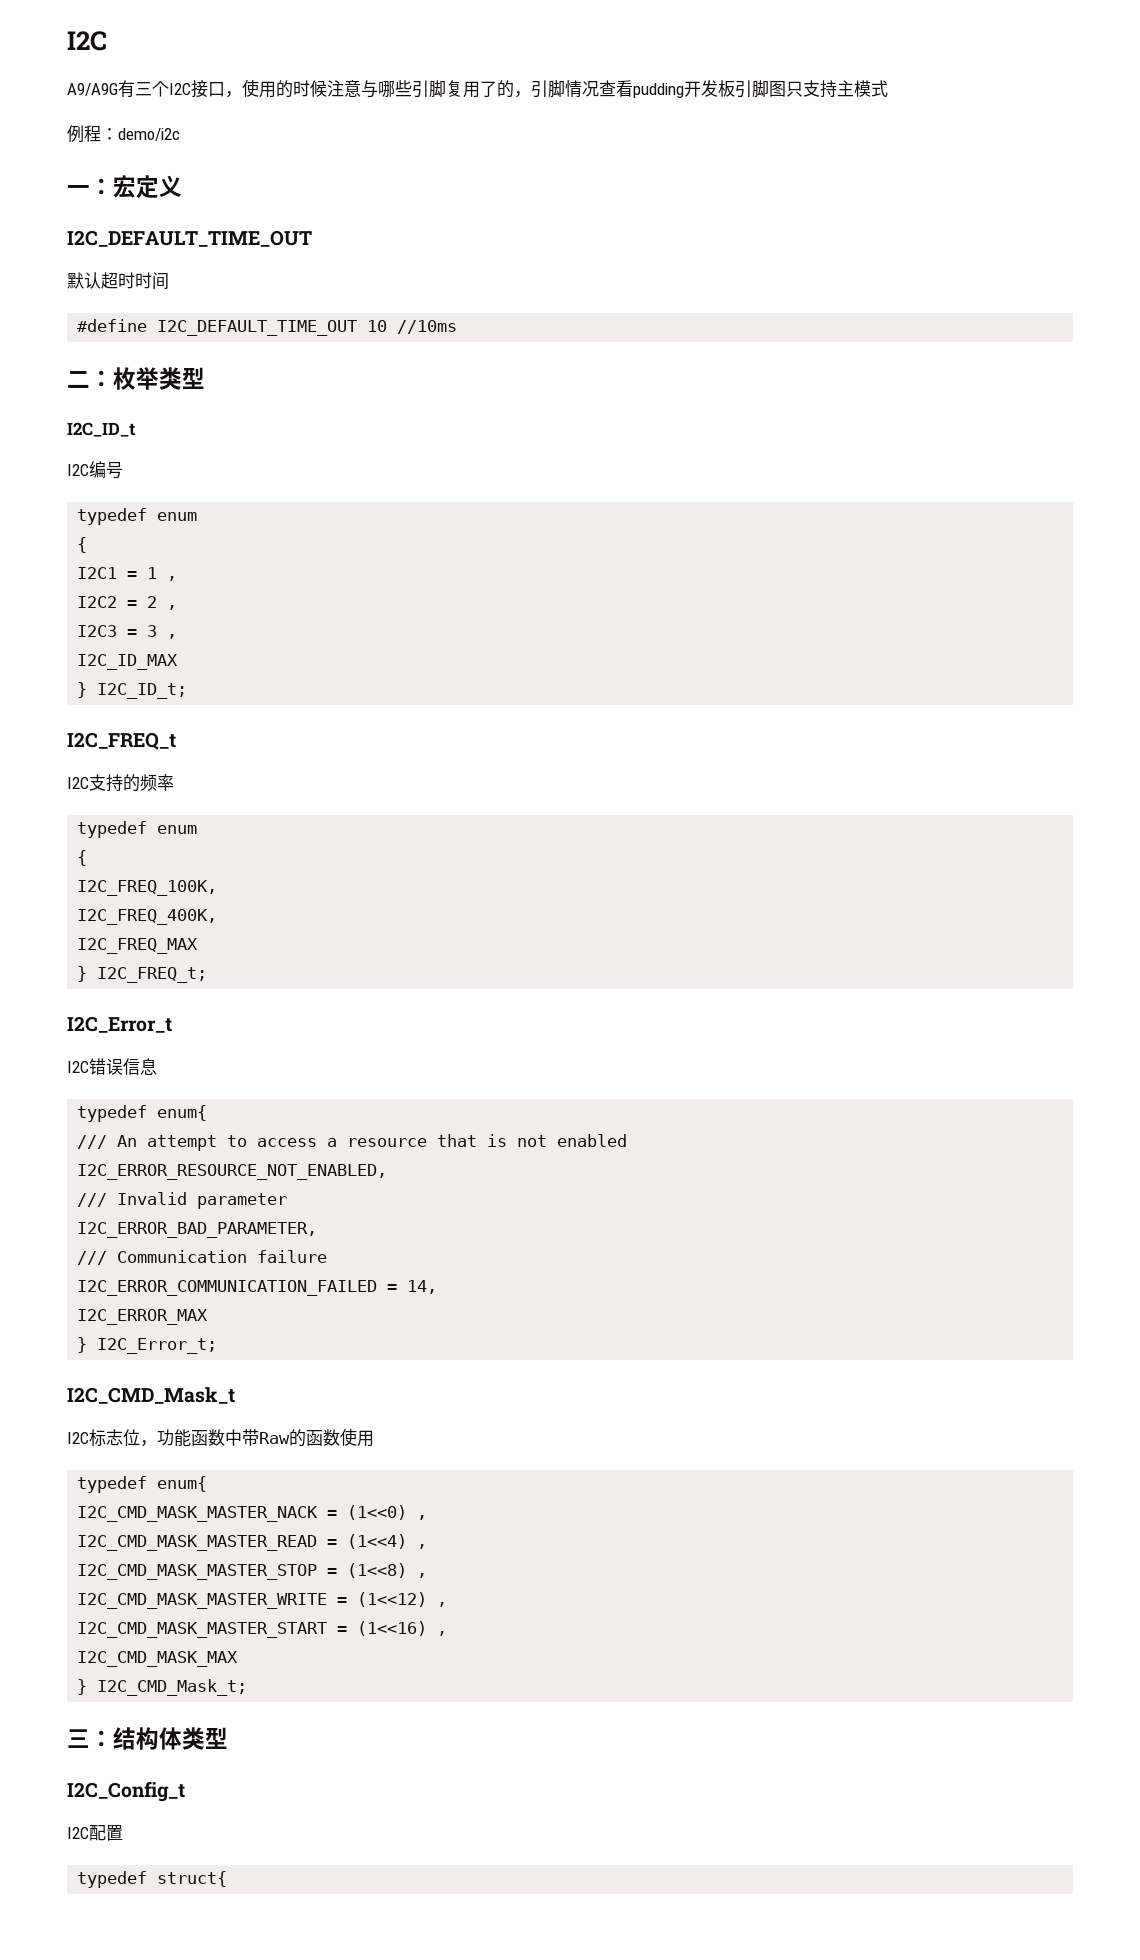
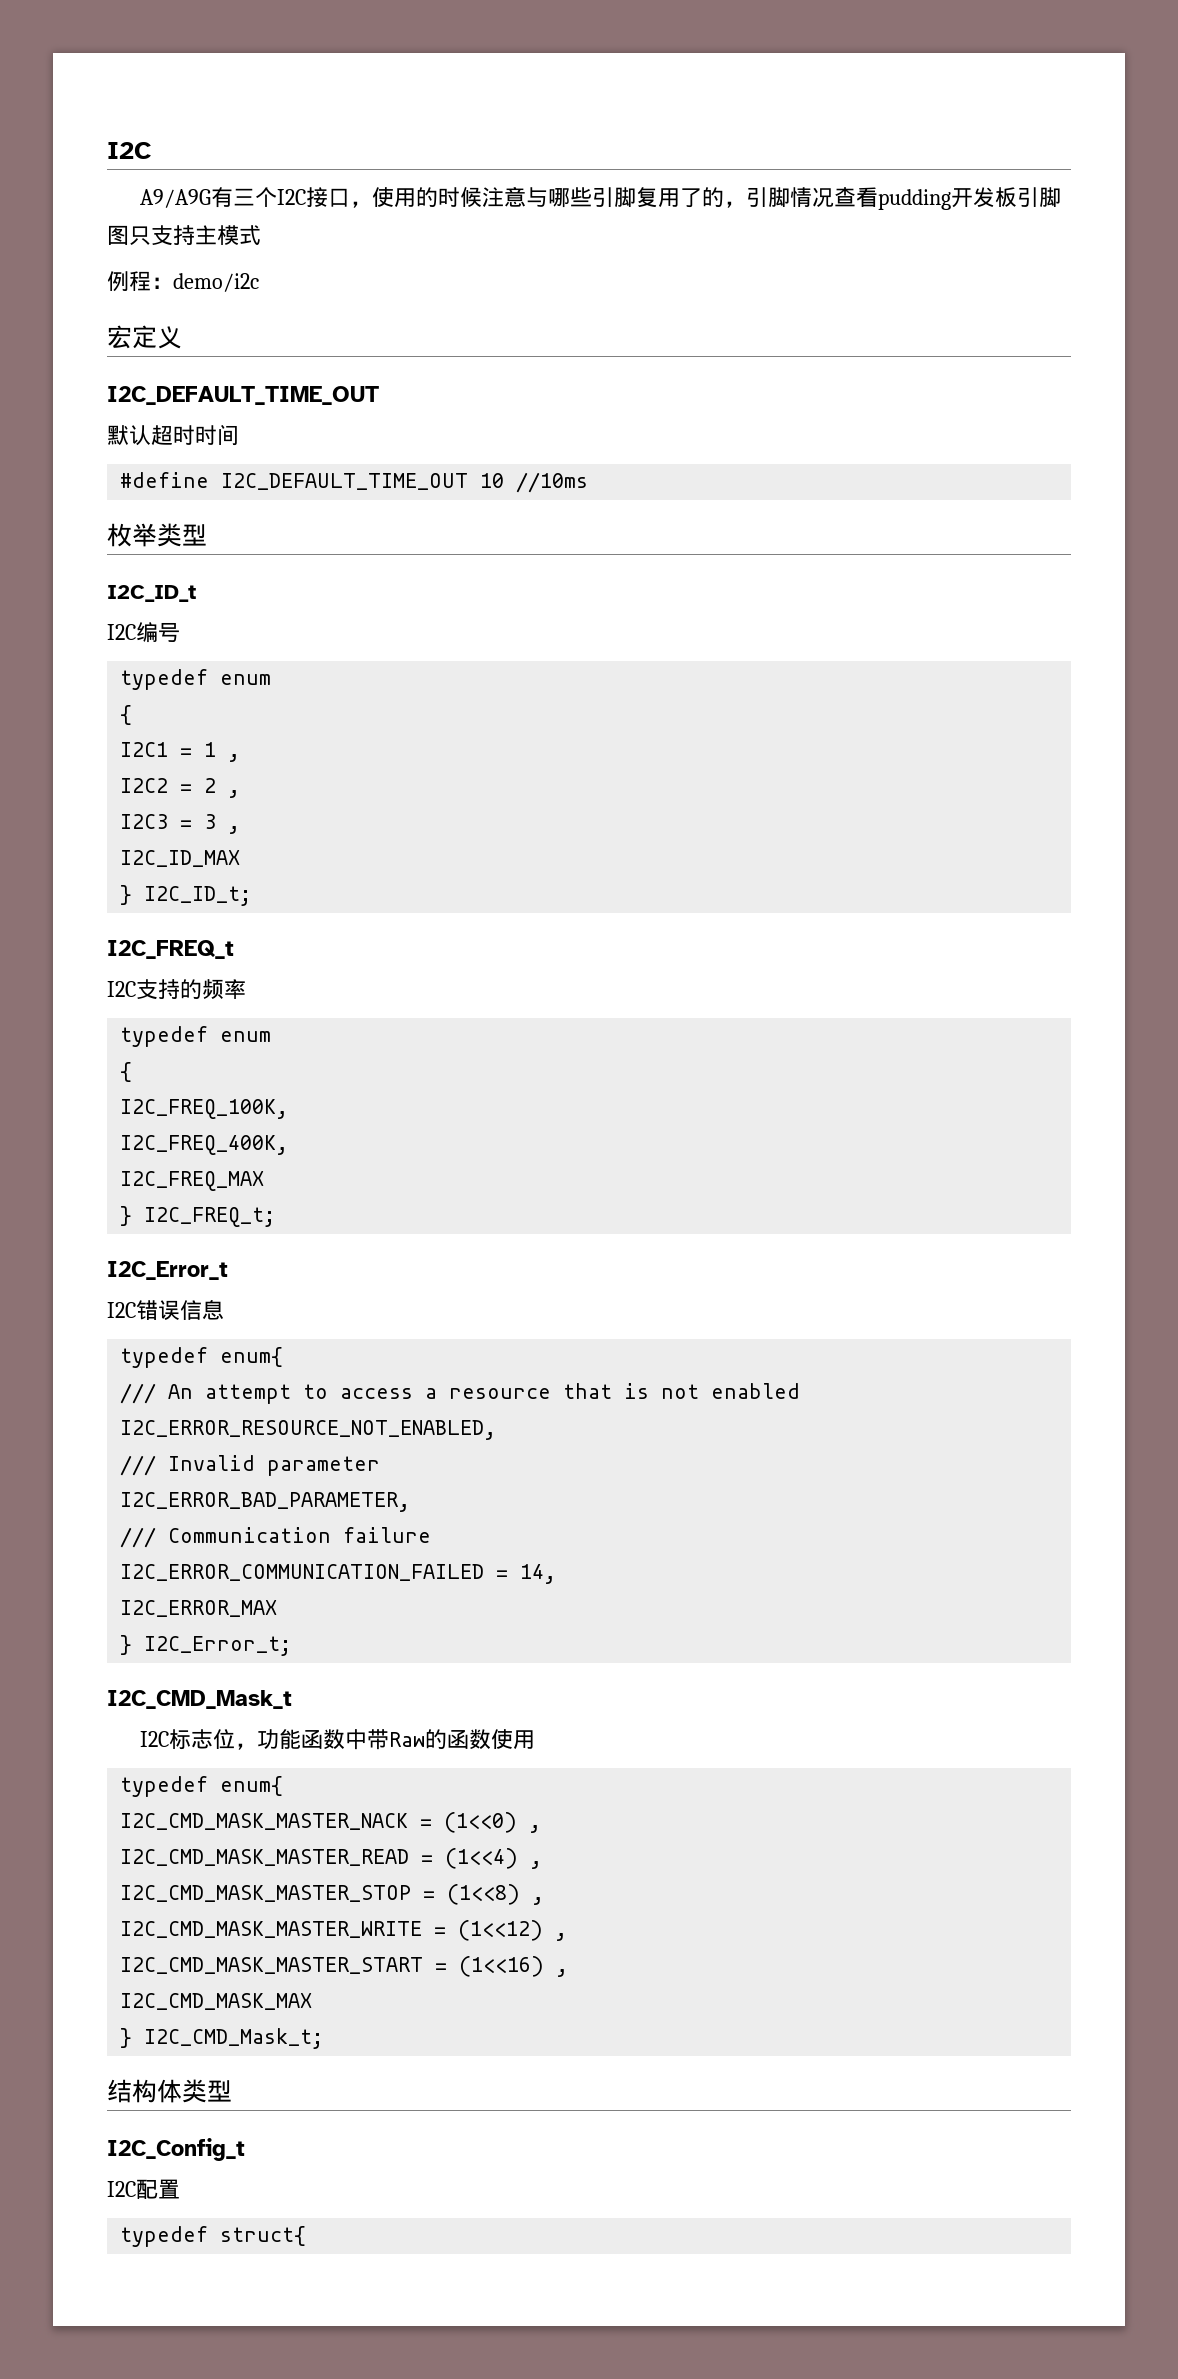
- 一：宏定义
+ 宏定义
- 二：枚举类型
+ 枚举类型
- 三：结构体类型
+ 结构体类型

